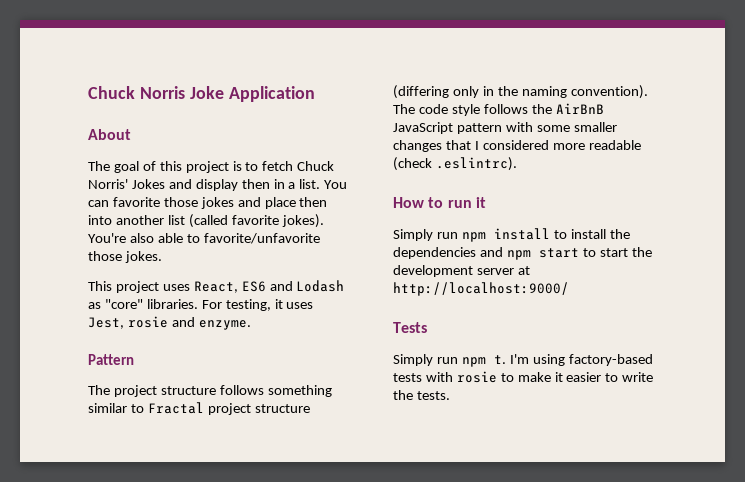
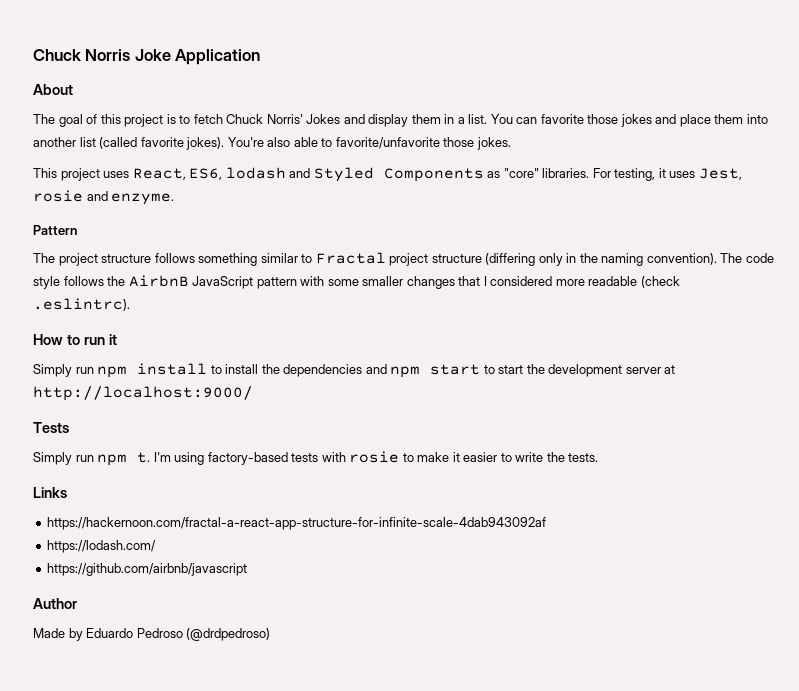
- The goal of this project is to fetch Chuck Norris' Jokes and display then in a list.
+ The goal of this project is to fetch Chuck Norris' Jokes and display them in a list.
- You can favorite those jokes and place then into another list (called favorite jokes).
+ You can favorite those jokes and place them into another list (called favorite jokes).
- This project uses React, ES6 and Lodash as "core" libraries.
+ This project uses React, ES6, lodash and Styled Components as "core" libraries.
- The code style follows the AirBnB JavaScript pattern with some smaller changes that I considered more readable (check .eslintrc).
+ The code style follows the AirbnB JavaScript pattern with some smaller changes that I considered more readable (check .eslintrc).
+ Links
+ https://hackernoon.com/fractal-a-react-app-structure-for-infinite-scale-4dab943092af
+ https://lodash.com/
+ https://github.com/airbnb/javascript
+ Author
+ Made by Eduardo Pedroso (@drdpedroso)

